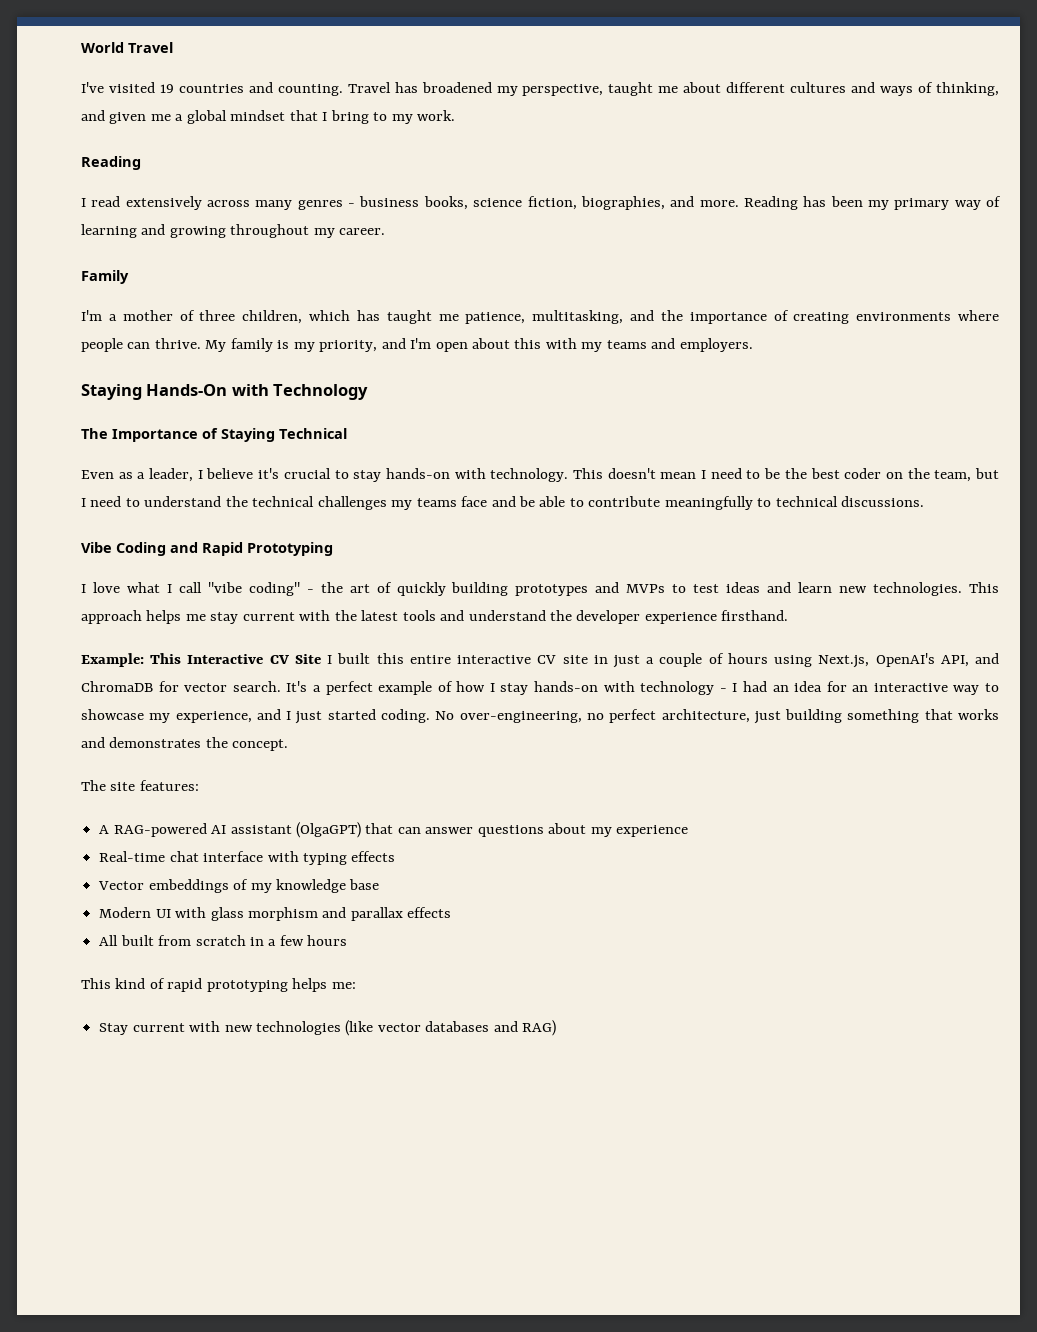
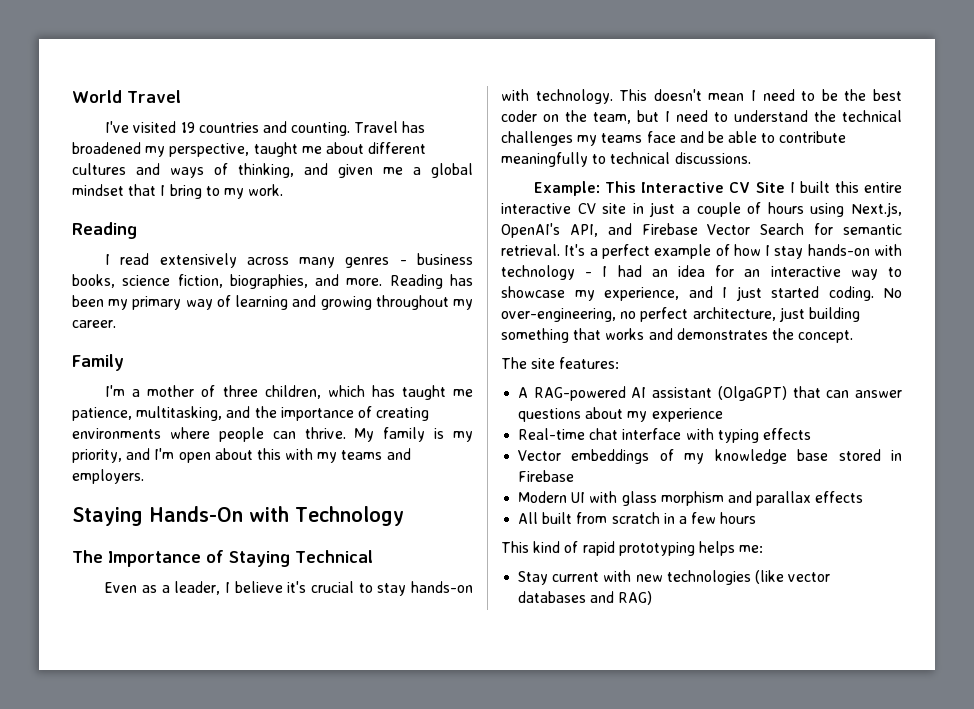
- Vibe Coding and Rapid Prototyping
- I love what I call "vibe coding" - the art of quickly building prototypes and MVPs to test ideas and learn new technologies. This approach helps me stay current with the latest tools and understand the developer experience firsthand.
- Example: This Interactive CV Site I built this entire interactive CV site in just a couple of hours using Next.js, OpenAI's API, and ChromaDB for vector search.
+ Example: This Interactive CV Site I built this entire interactive CV site in just a couple of hours using Next.js, OpenAI's API, and Firebase Vector Search for semantic retrieval.
- Vector embeddings of my knowledge base
+ Vector embeddings of my knowledge base stored in Firebase

